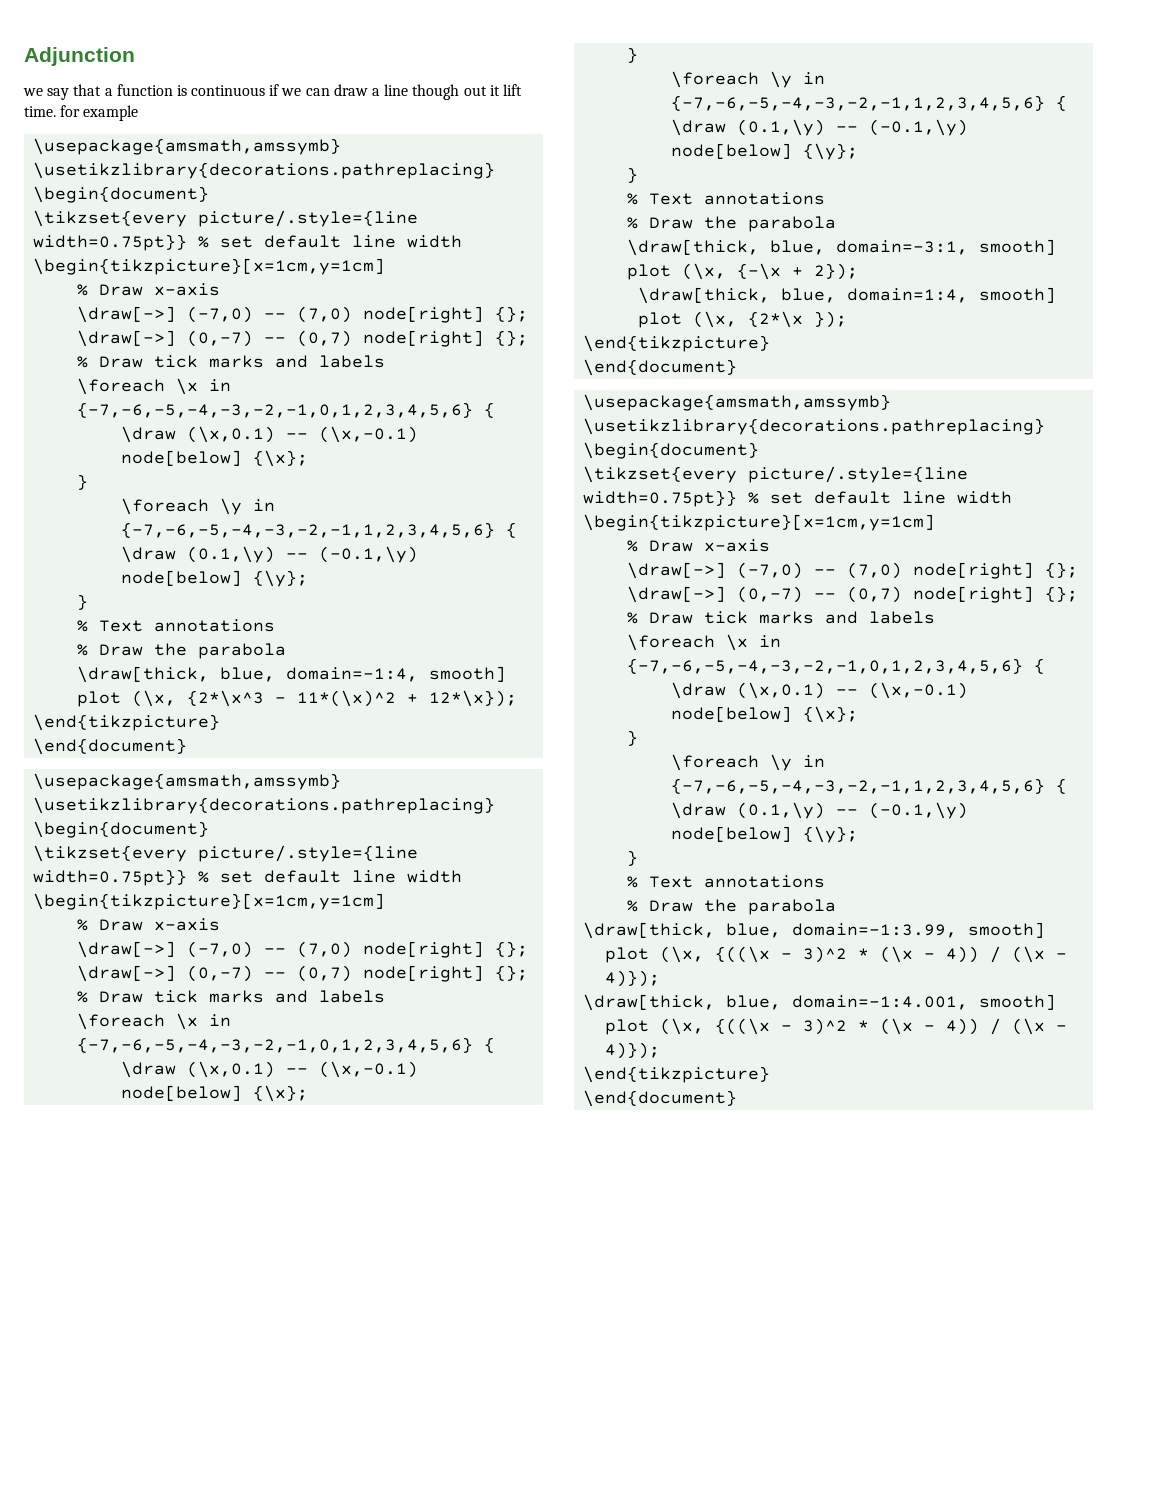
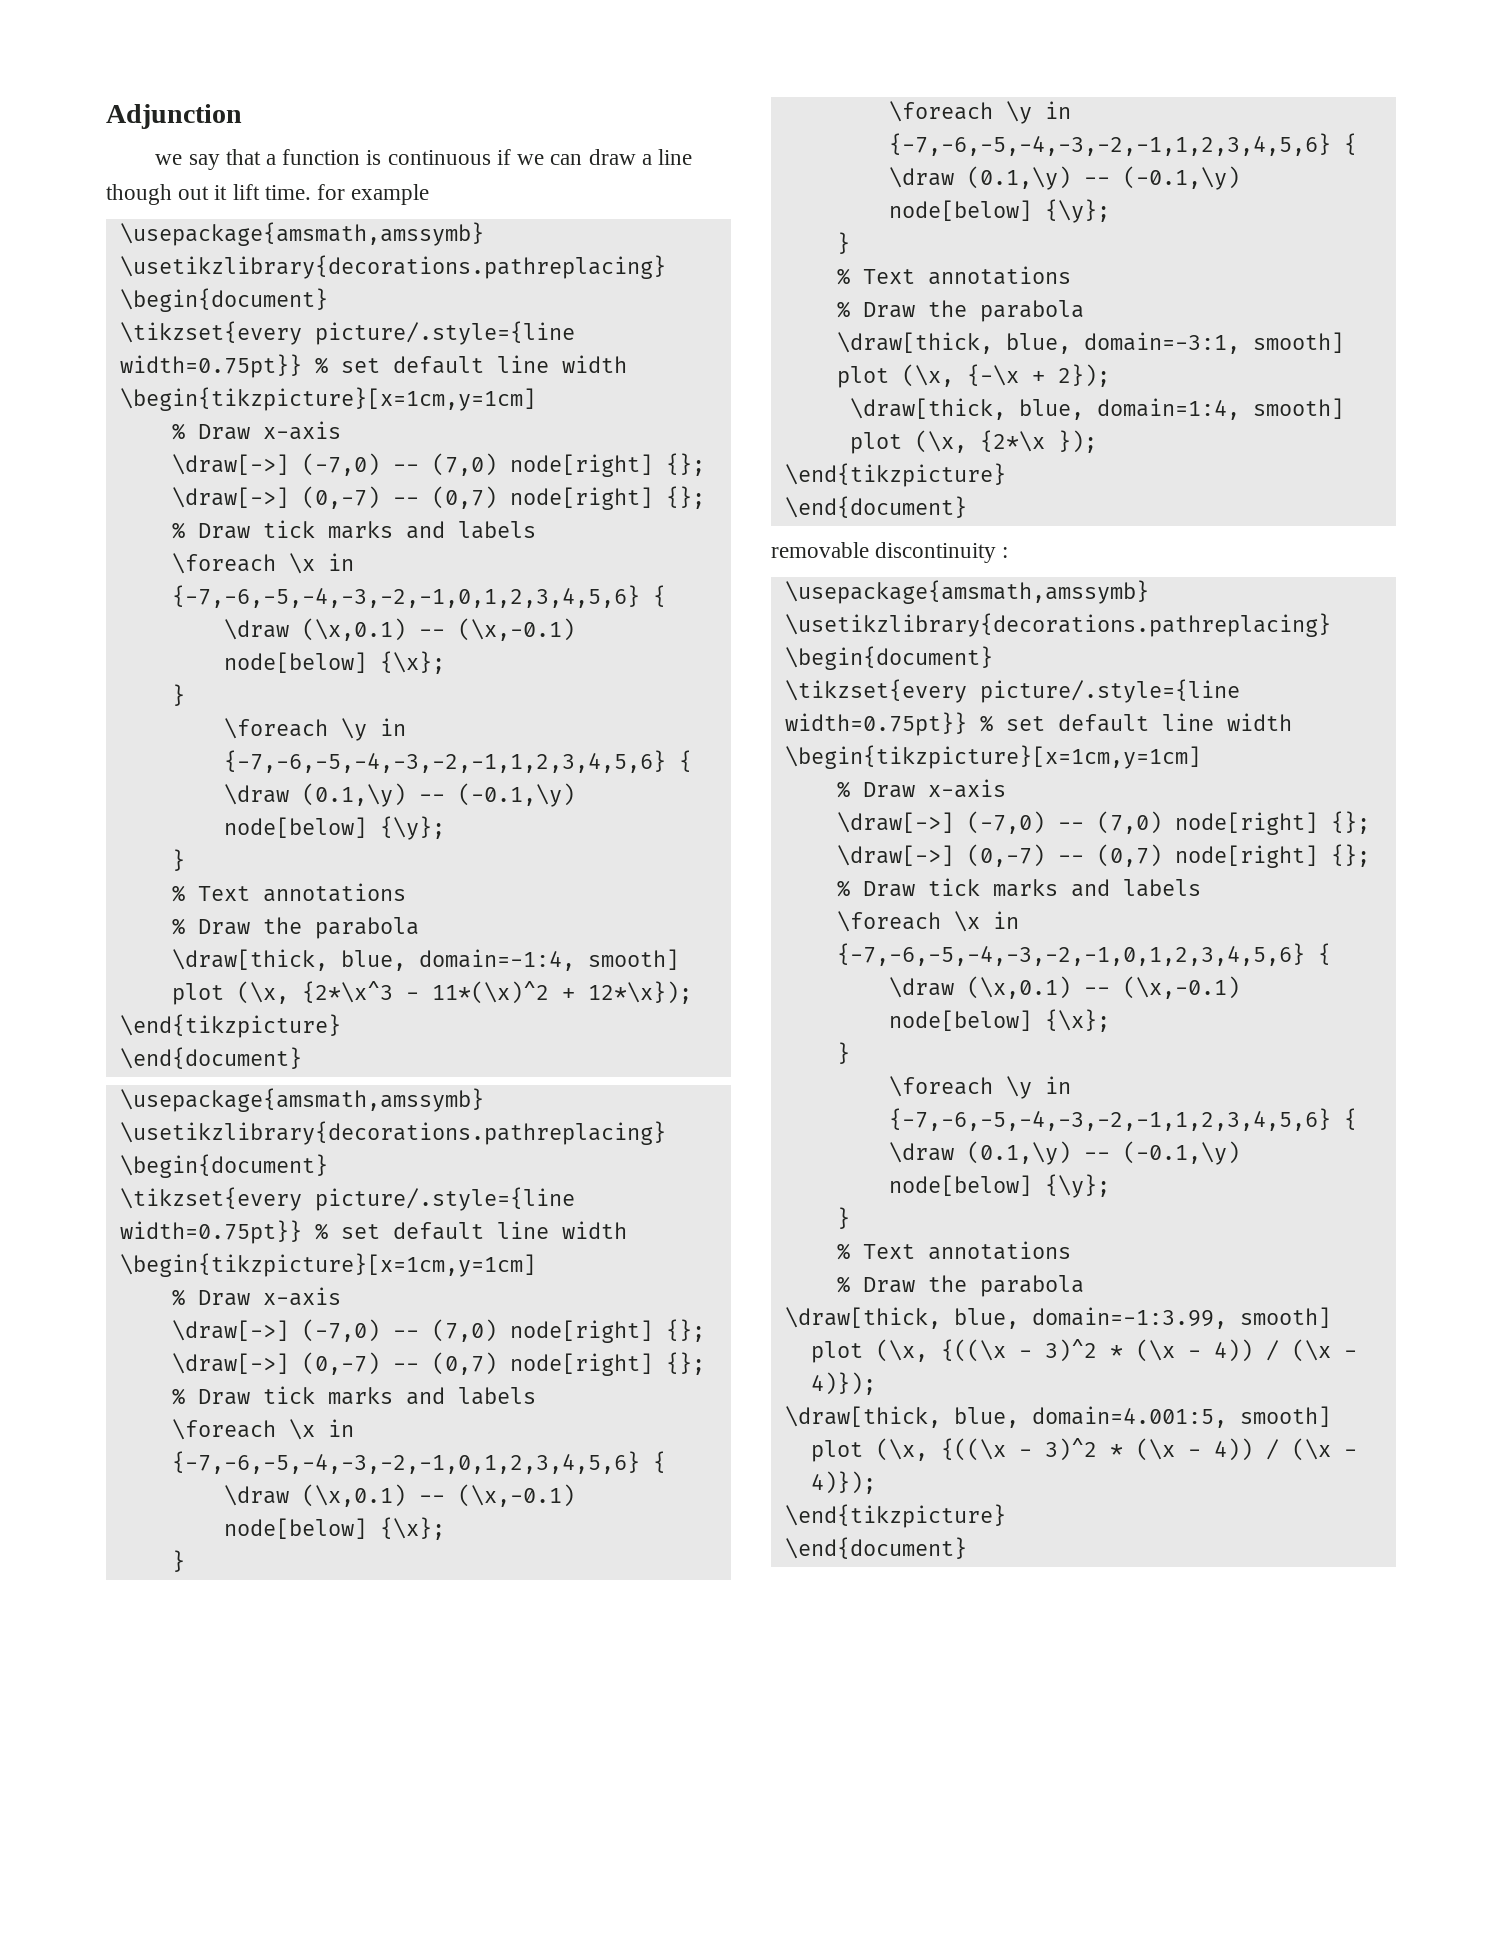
+ removable discontinuity :
- \draw[thick, blue, domain=-1:4.001, smooth]
+ \draw[thick, blue, domain=4.001:5, smooth]

